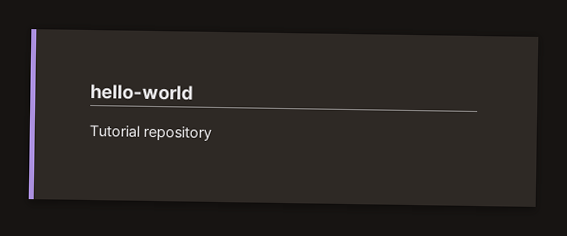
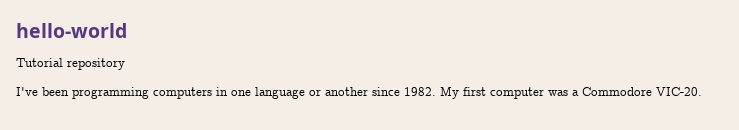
+ I've been programming computers in one language or another since 1982. My first computer was a Commodore VIC-20.

